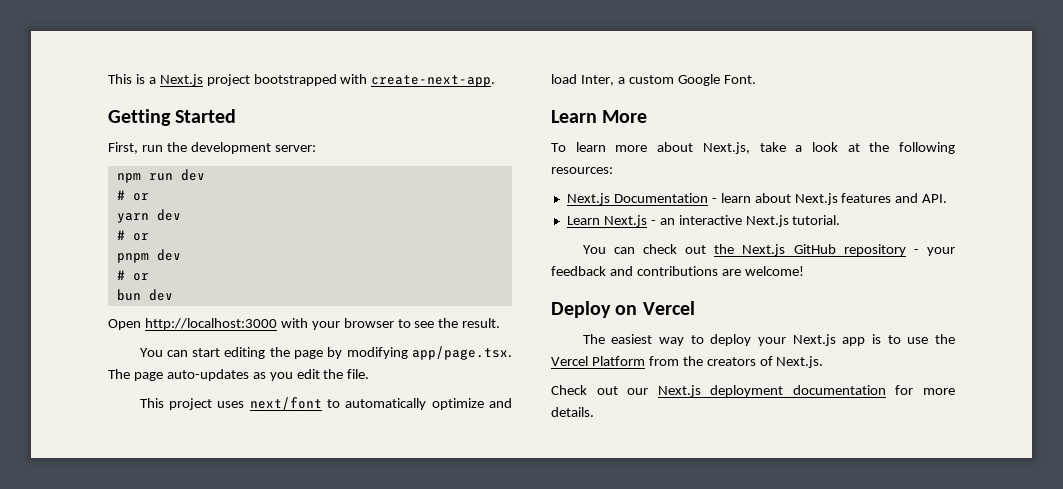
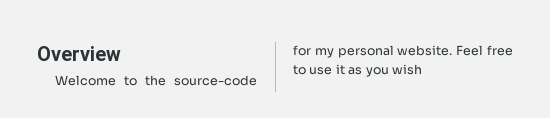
- This is a Next.js project bootstrapped with create-next-app.
- Getting Started
- First, run the development server:
- npm run dev
- # or
- yarn dev
- # or
- pnpm dev
- # or
- bun dev
- Open http://localhost:3000 with your browser to see the result.
- You can start editing the page by modifying app/page.tsx. The page auto-updates as you edit the file.
- This project uses next/font to automatically optimize and load Inter, a custom Google Font.
- Learn More
- To learn more about Next.js, take a look at the following resources:
- Next.js Documentation - learn about Next.js features and API.
- Learn Next.js - an interactive Next.js tutorial.
- You can check out the Next.js GitHub repository - your feedback and contributions are welcome!
- Deploy on Vercel
- The easiest way to deploy your Next.js app is to use the Vercel Platform from the creators of Next.js.
- Check out our Next.js deployment documentation for more details.
+ Overview
+ Welcome to the source-code for my personal website. Feel free to use it as you wish

